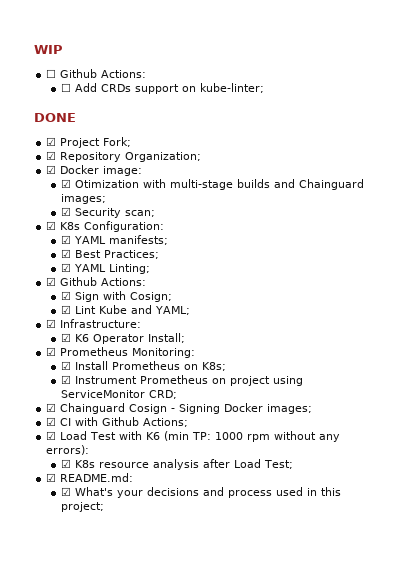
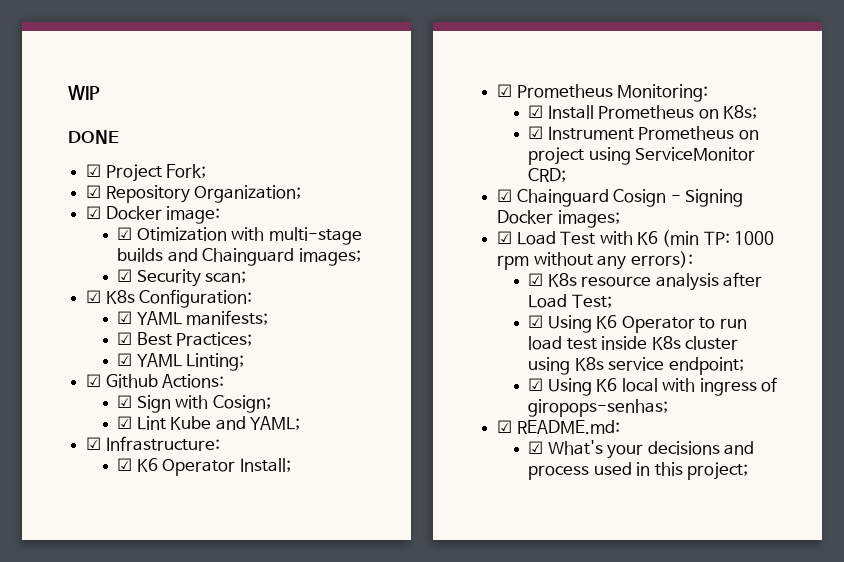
- ☐ Github Actions:
- ☐ Add CRDs support on kube-linter;
- ☑ CI with Github Actions;
+ ☑ Using K6 Operator to run load test inside K8s cluster using K8s service endpoint;
+ ☑ Using K6 local with ingress of giropops-senhas;

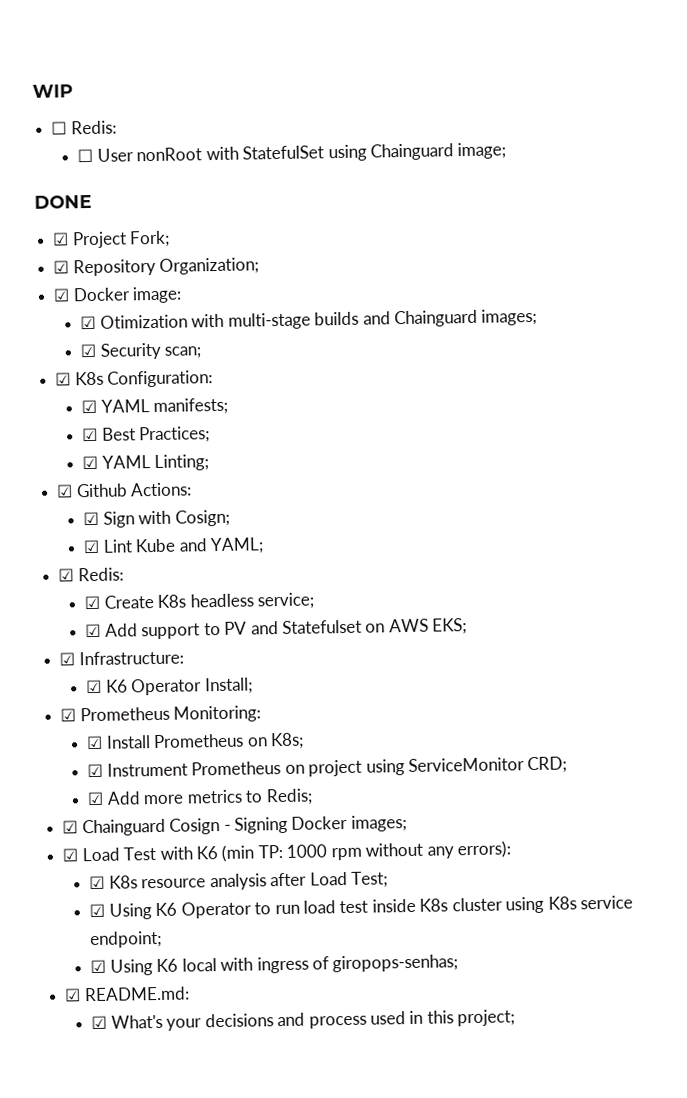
+ ☐ Redis:
+ ☐ User nonRoot with StatefulSet using Chainguard image;
+ ☑ Redis:
+ ☑ Create K8s headless service;
+ ☑ Add support to PV and Statefulset on AWS EKS;
+ ☑ Add more metrics to Redis;

